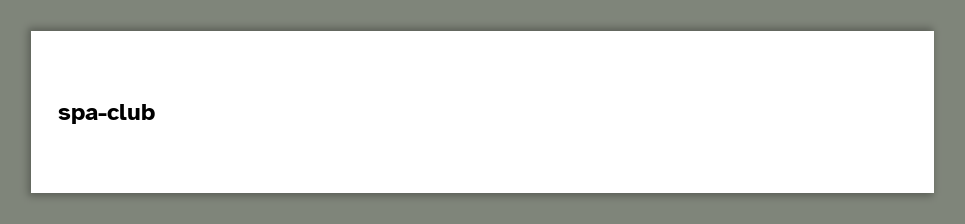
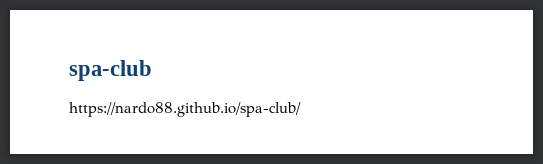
+ https://nardo88.github.io/spa-club/

